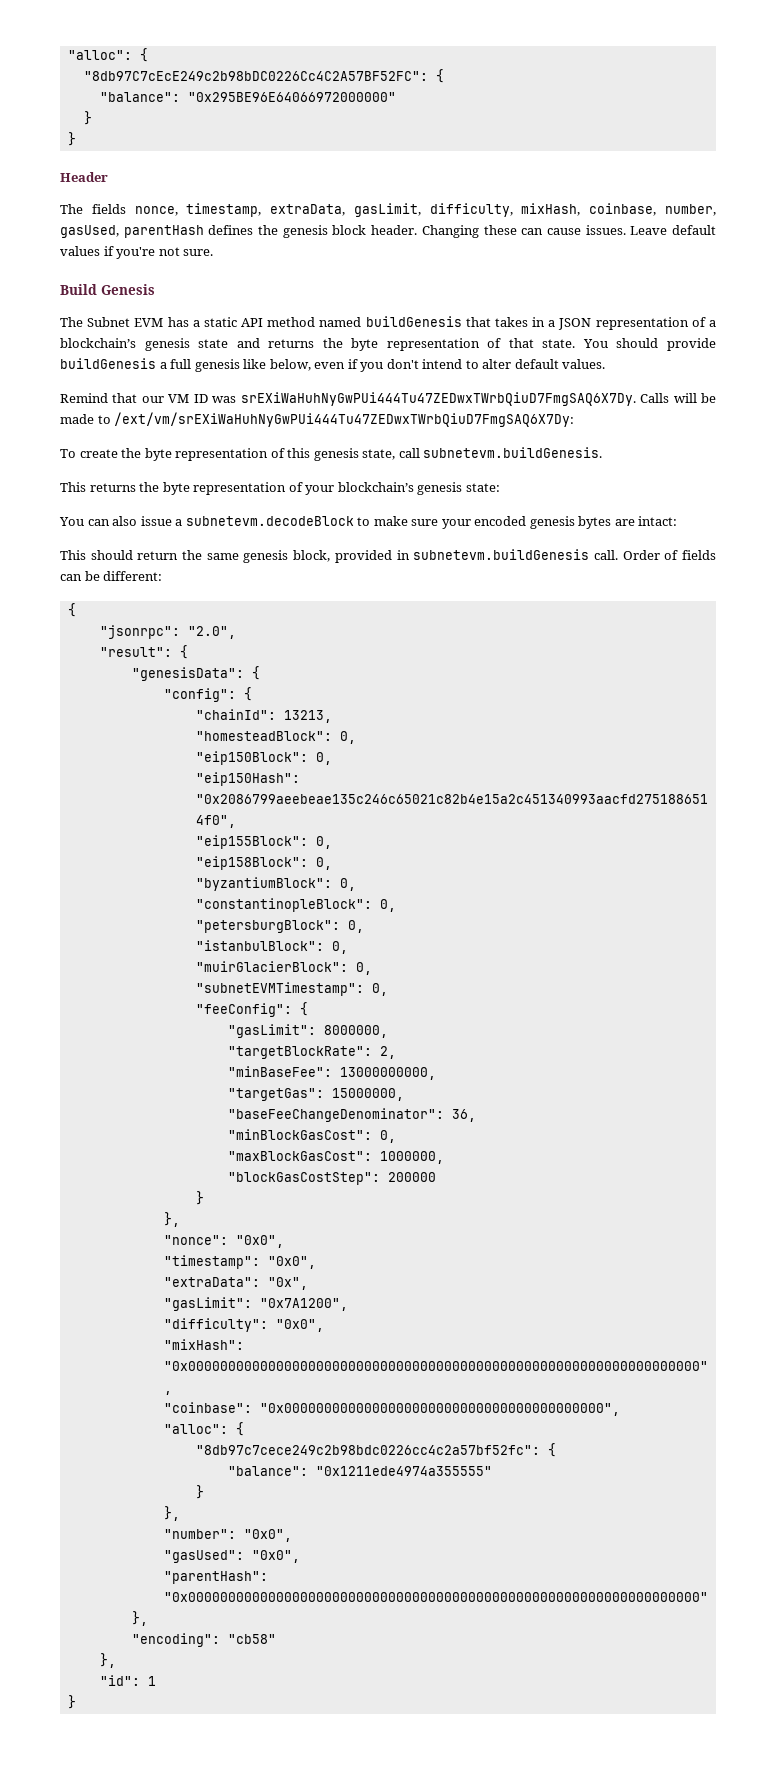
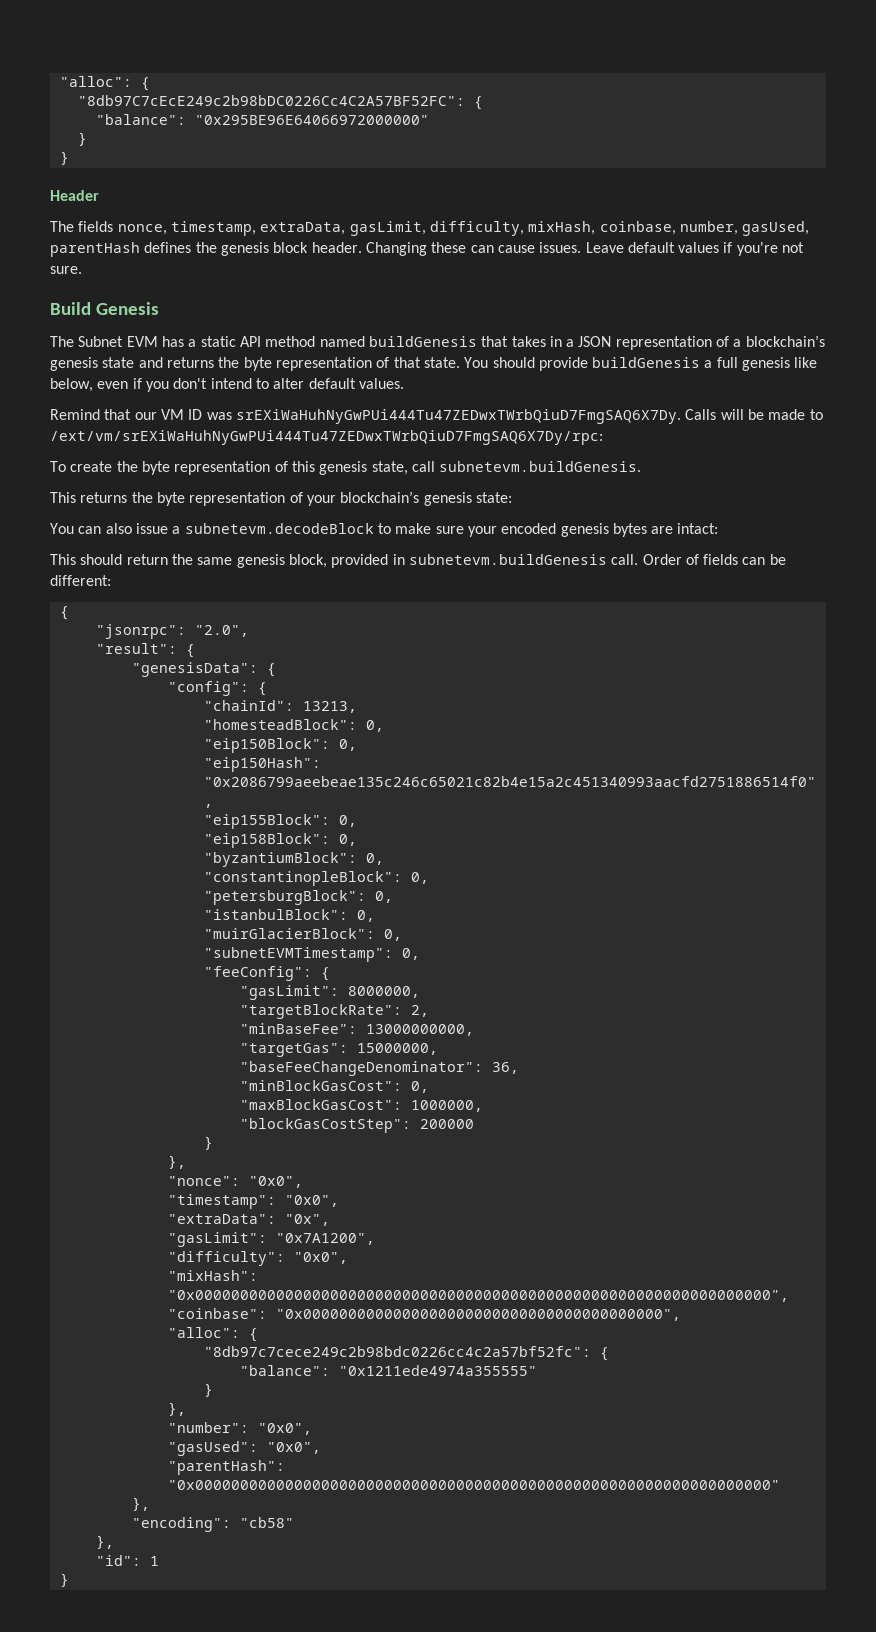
- Calls will be made to /ext/vm/srEXiWaHuhNyGwPUi444Tu47ZEDwxTWrbQiuD7FmgSAQ6X7Dy:
+ Calls will be made to /ext/vm/srEXiWaHuhNyGwPUi444Tu47ZEDwxTWrbQiuD7FmgSAQ6X7Dy/rpc:

